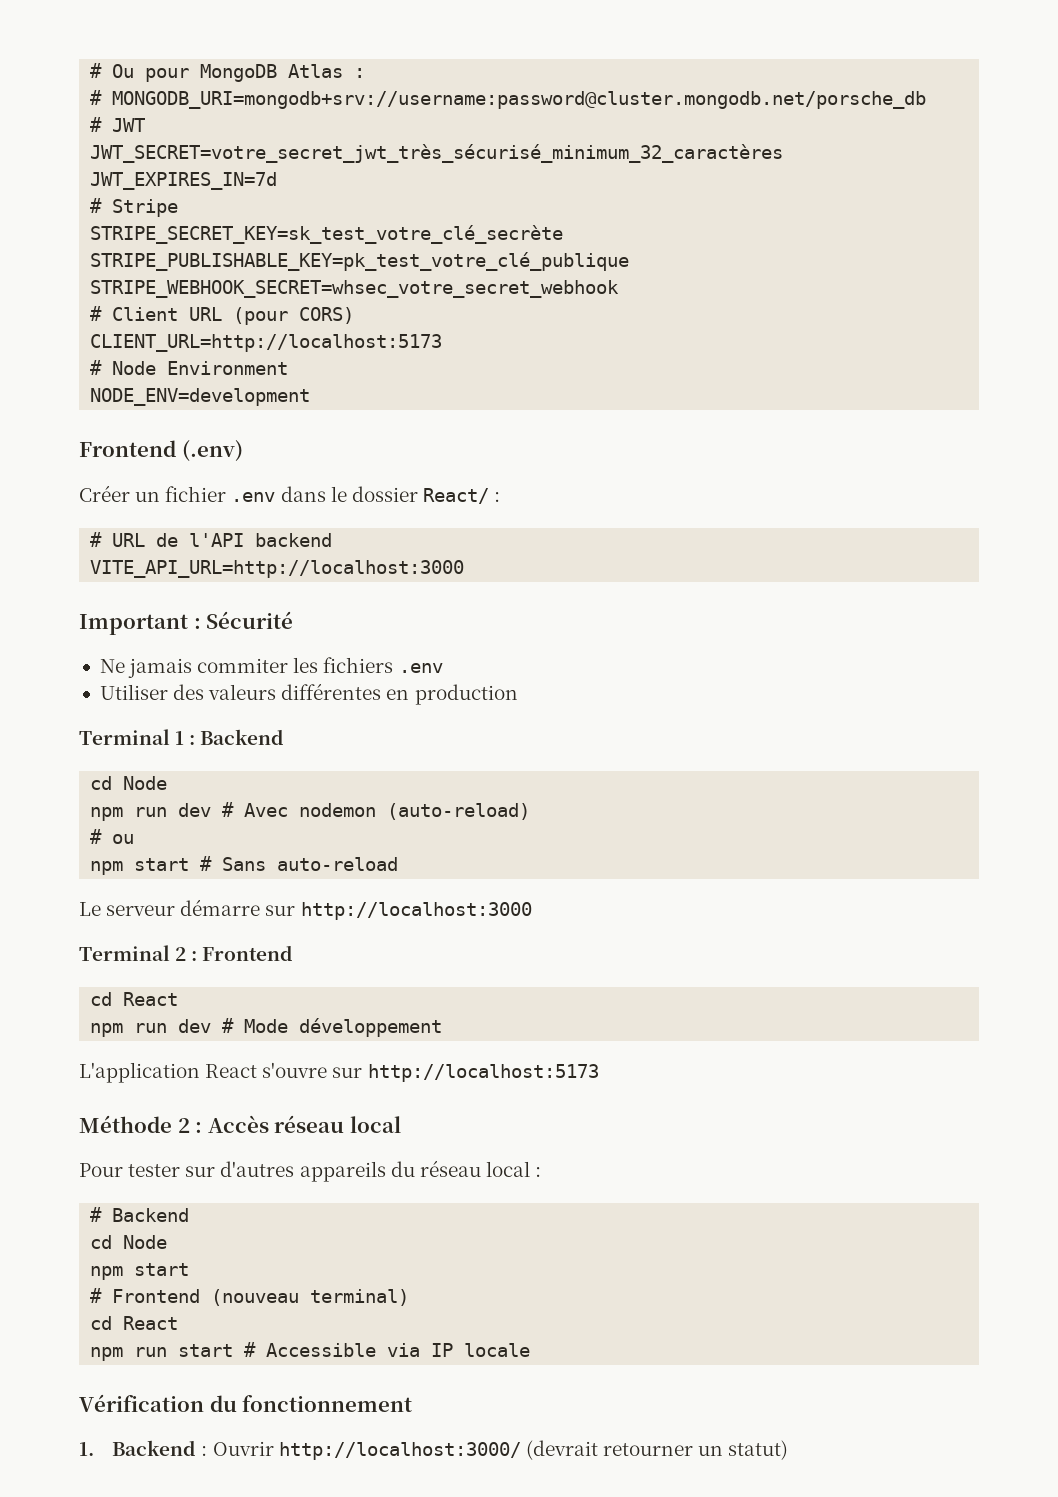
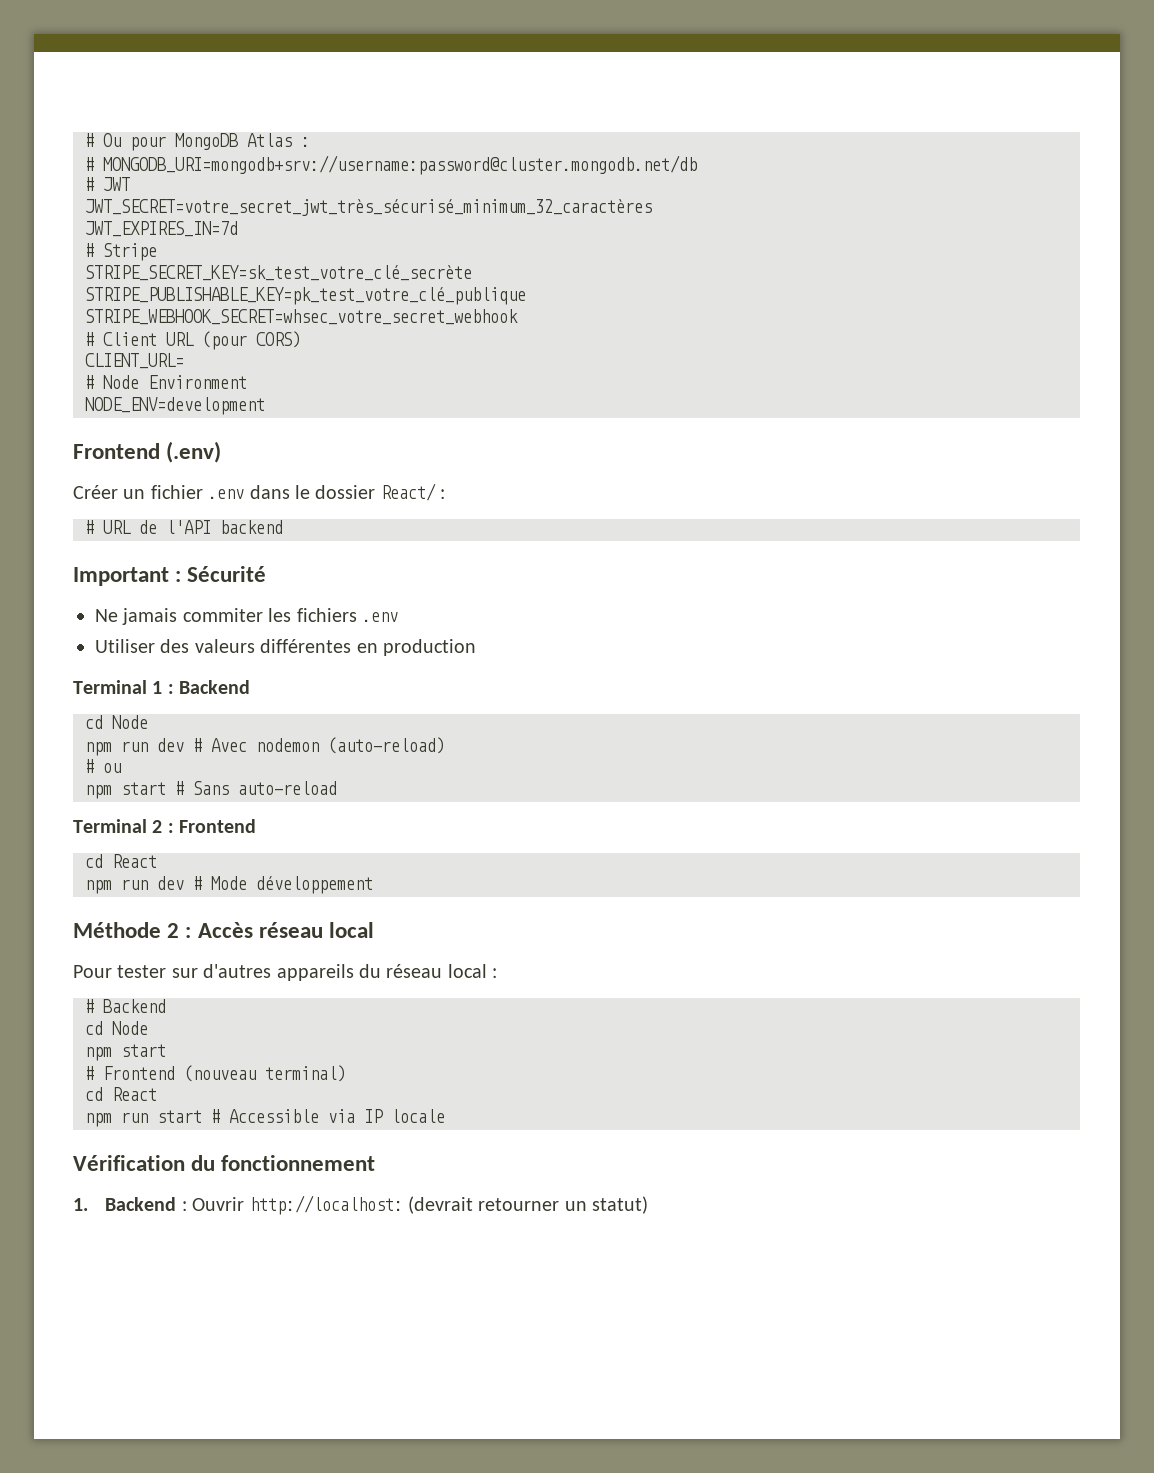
- # MONGODB_URI=mongodb+srv://username:password@cluster.mongodb.net/porsche_db
+ # MONGODB_URI=mongodb+srv://username:password@cluster.mongodb.net/db
- CLIENT_URL=http://localhost:5173
+ CLIENT_URL=
- VITE_API_URL=http://localhost:3000
- Le serveur démarre sur http://localhost:3000
- L'application React s'ouvre sur http://localhost:5173
- 1. Backend : Ouvrir http://localhost:3000/ (devrait retourner un statut)
+ 1. Backend : Ouvrir http://localhost: (devrait retourner un statut)

